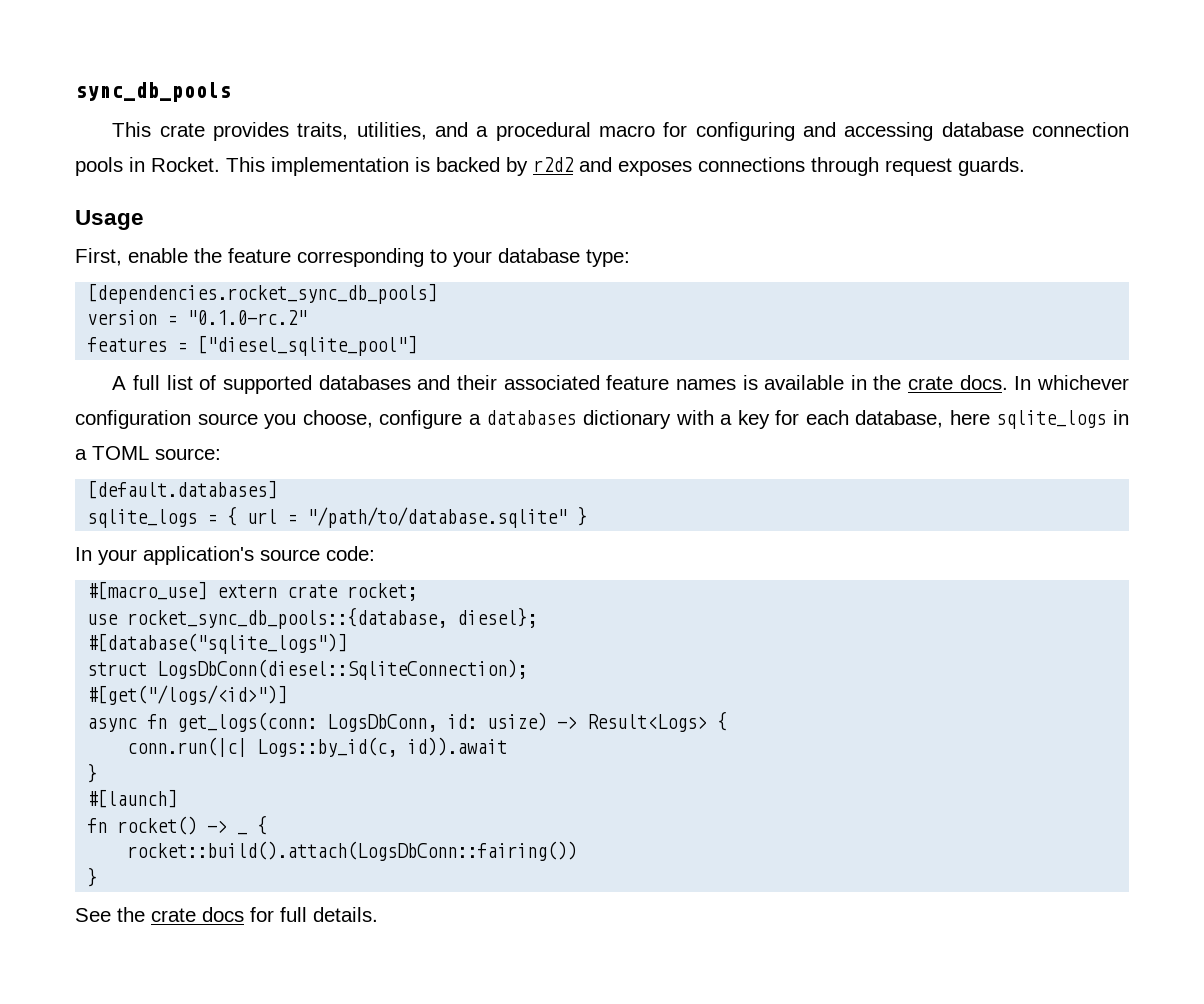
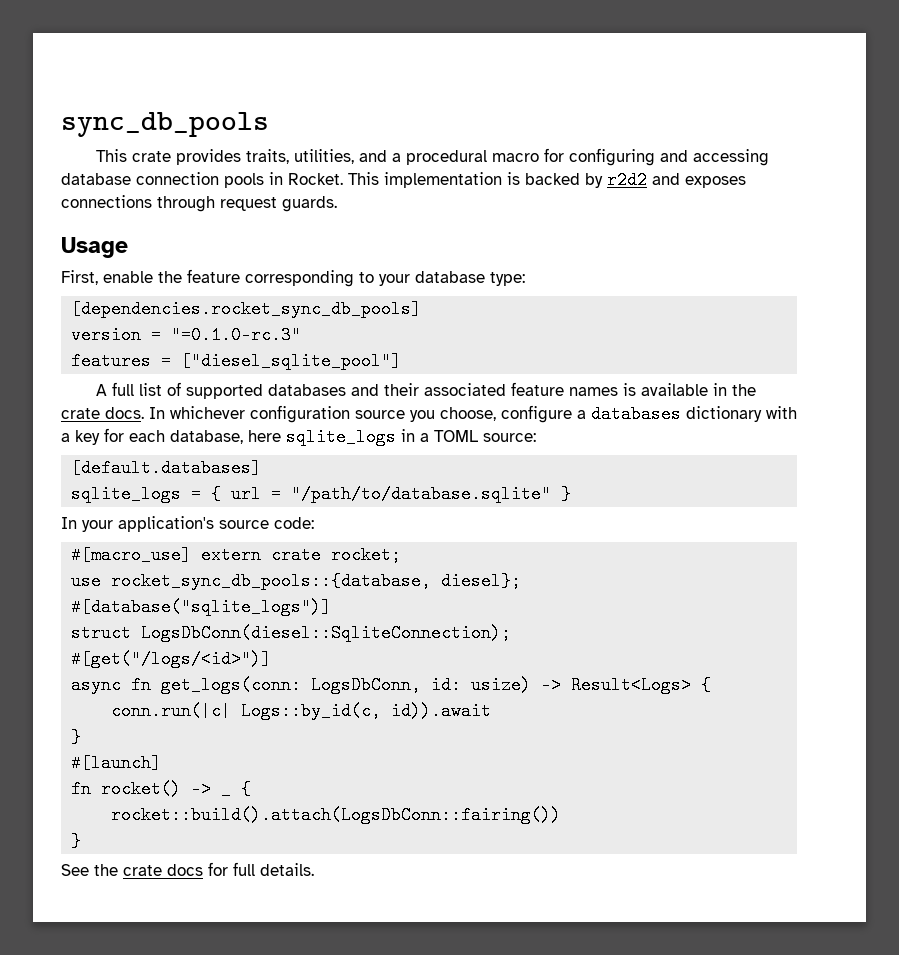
- version = "0.1.0-rc.2"
+ version = "=0.1.0-rc.3"

